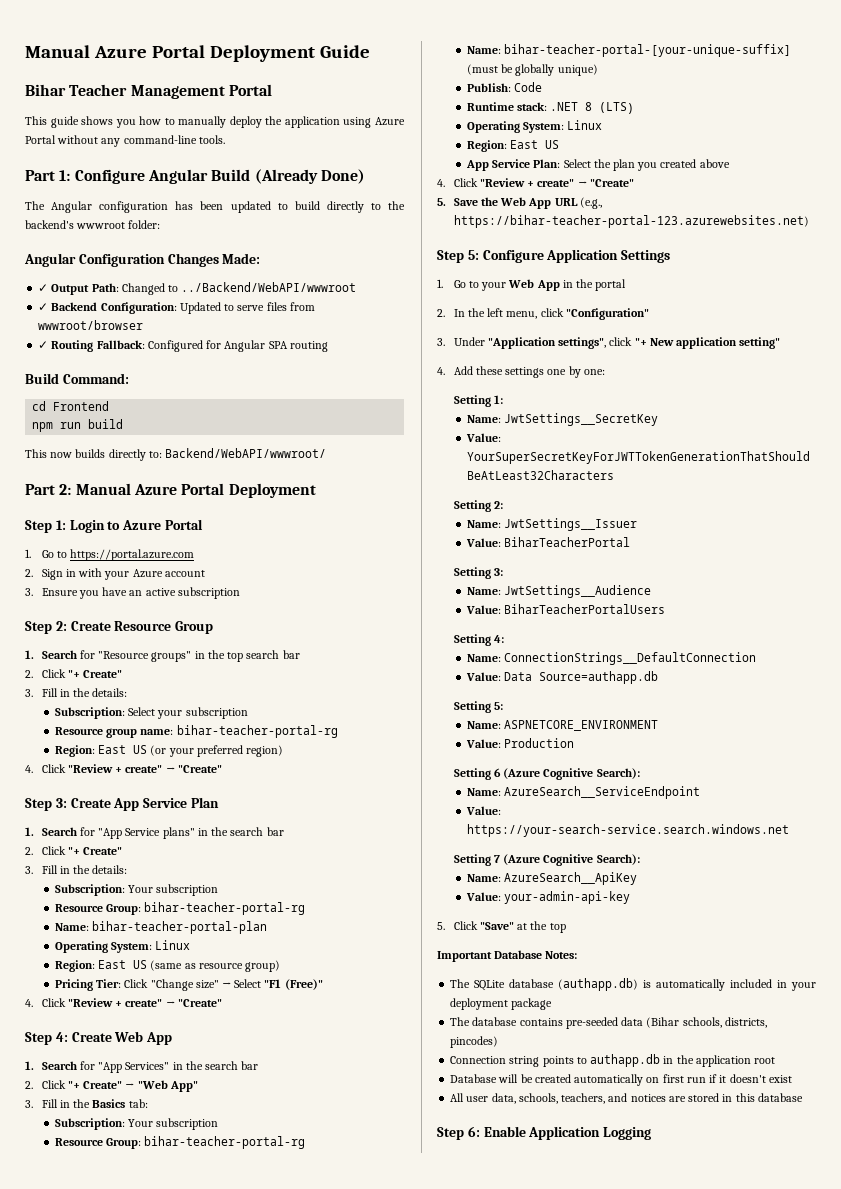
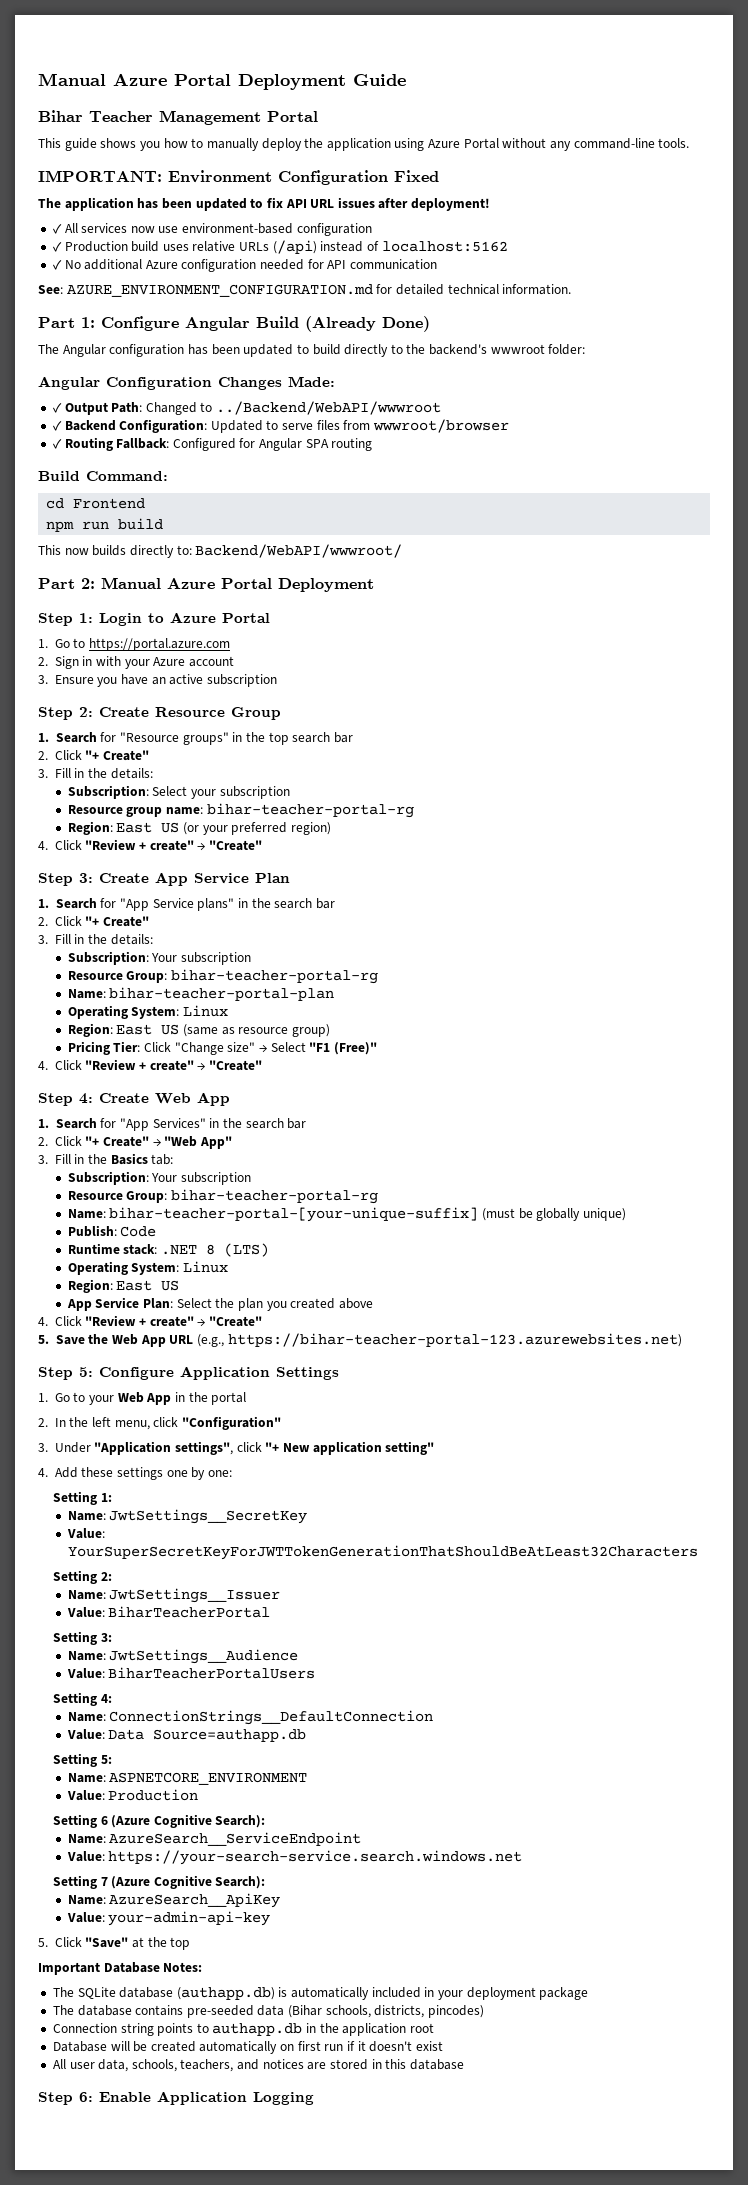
+ IMPORTANT: Environment Configuration Fixed
+ The application has been updated to fix API URL issues after deployment!
+ ✓ All services now use environment-based configuration
+ ✓ Production build uses relative URLs (/api) instead of localhost:5162
+ ✓ No additional Azure configuration needed for API communication
+ See: AZURE_ENVIRONMENT_CONFIGURATION.md for detailed technical information.

